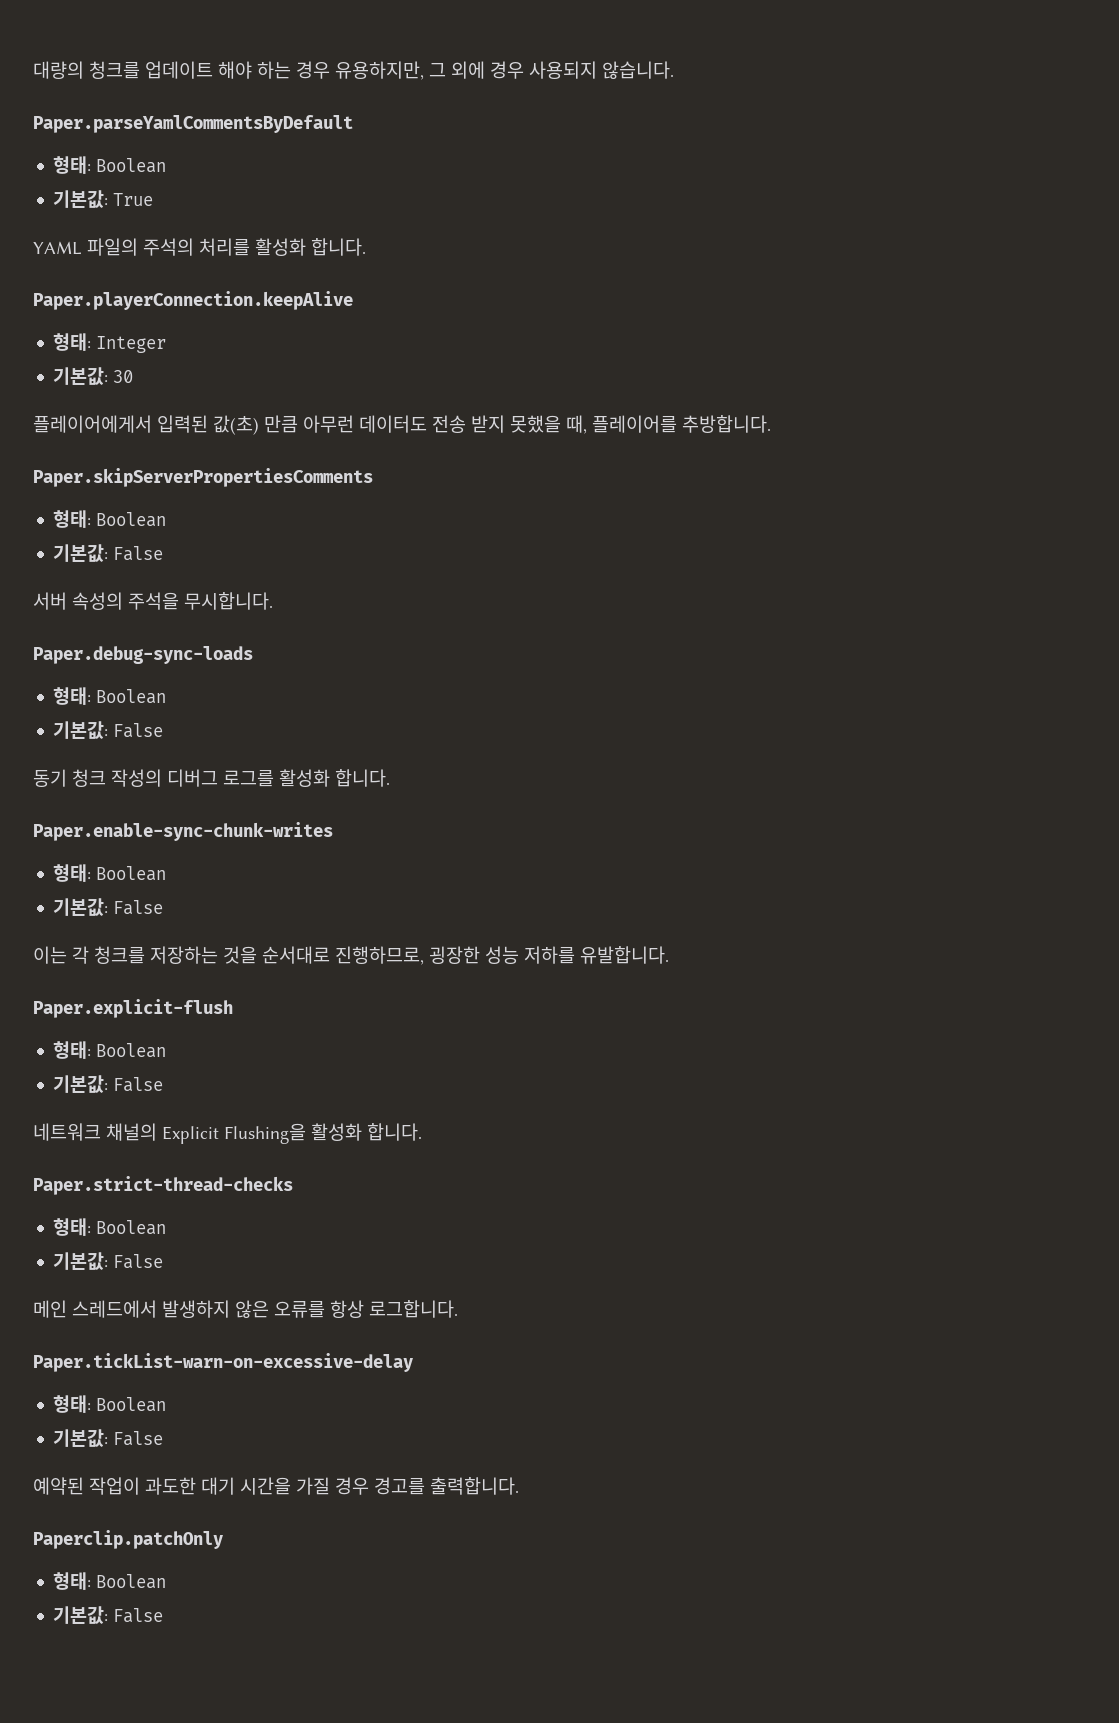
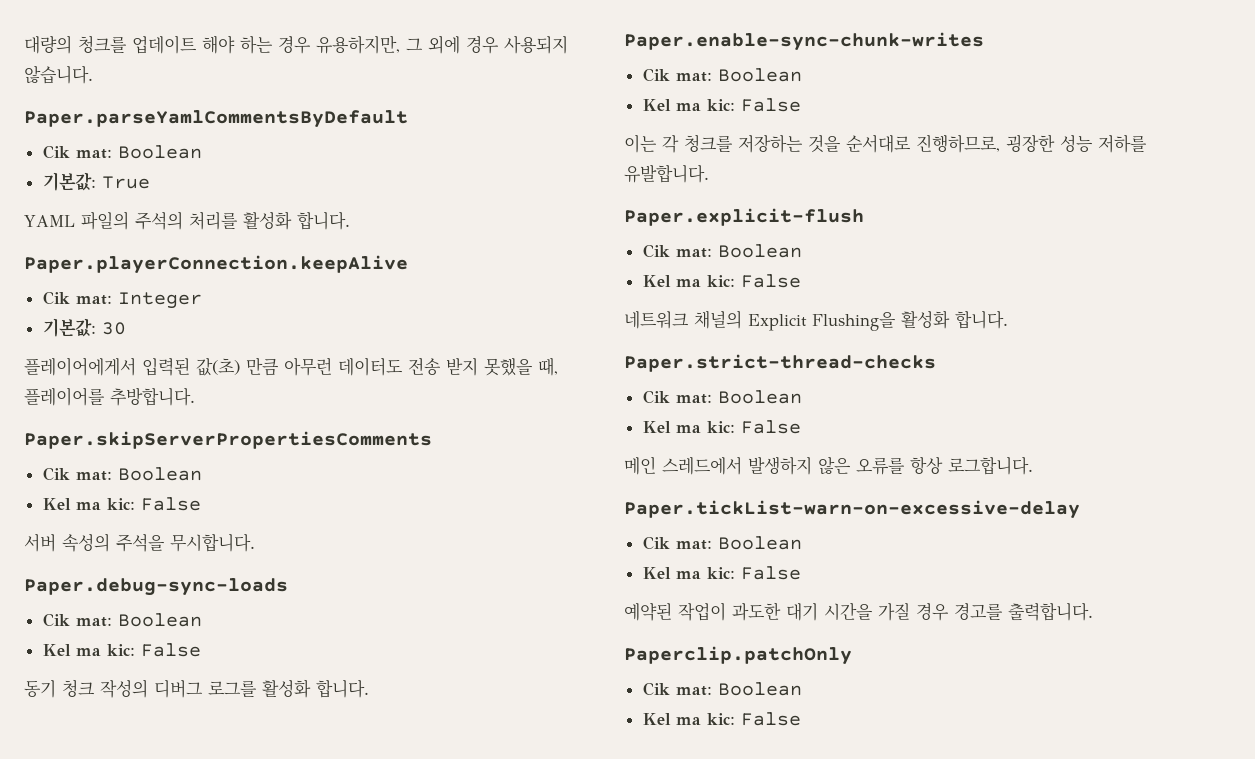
  Paper.parseYamlCommentsByDefault
- 형태: Boolean
+ Cik mat: Boolean
- 형태: Integer
+ Cik mat: Integer
  Paper.skipServerPropertiesComments
- 형태: Boolean
- 기본값: False
+ Cik mat: Boolean
+ Kel ma kic: False
  Paper.debug-sync-loads
- 형태: Boolean
- 기본값: False
+ Cik mat: Boolean
+ Kel ma kic: False
  Paper.enable-sync-chunk-writes
- 형태: Boolean
- 기본값: False
+ Cik mat: Boolean
+ Kel ma kic: False
  Paper.explicit-flush
- 형태: Boolean
- 기본값: False
+ Cik mat: Boolean
+ Kel ma kic: False
  Paper.strict-thread-checks
- 형태: Boolean
- 기본값: False
+ Cik mat: Boolean
+ Kel ma kic: False
  Paper.tickList-warn-on-excessive-delay
- 형태: Boolean
- 기본값: False
+ Cik mat: Boolean
+ Kel ma kic: False
  Paperclip.patchOnly
- 형태: Boolean
- 기본값: False
+ Cik mat: Boolean
+ Kel ma kic: False

